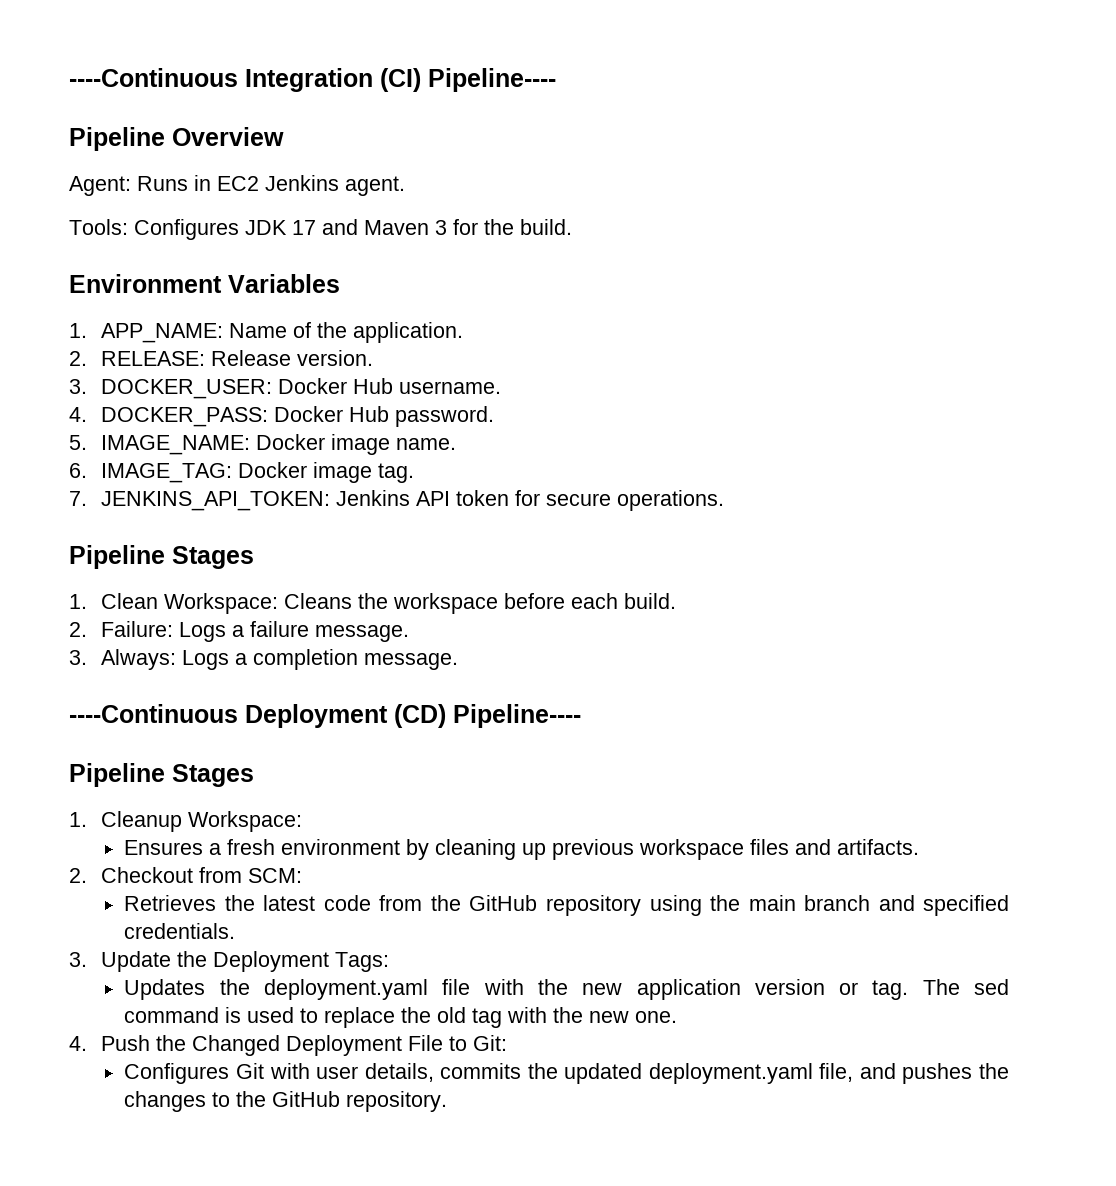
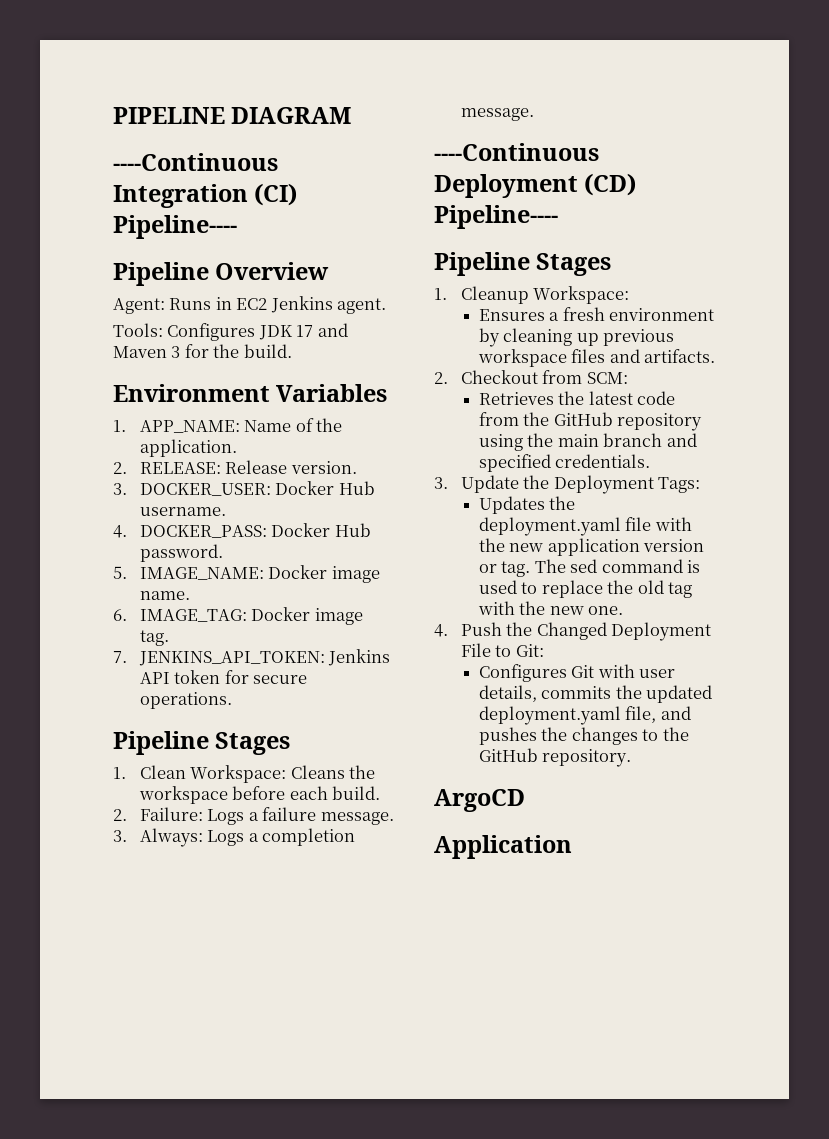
+ PIPELINE DIAGRAM
+ ArgoCD
+ Application

